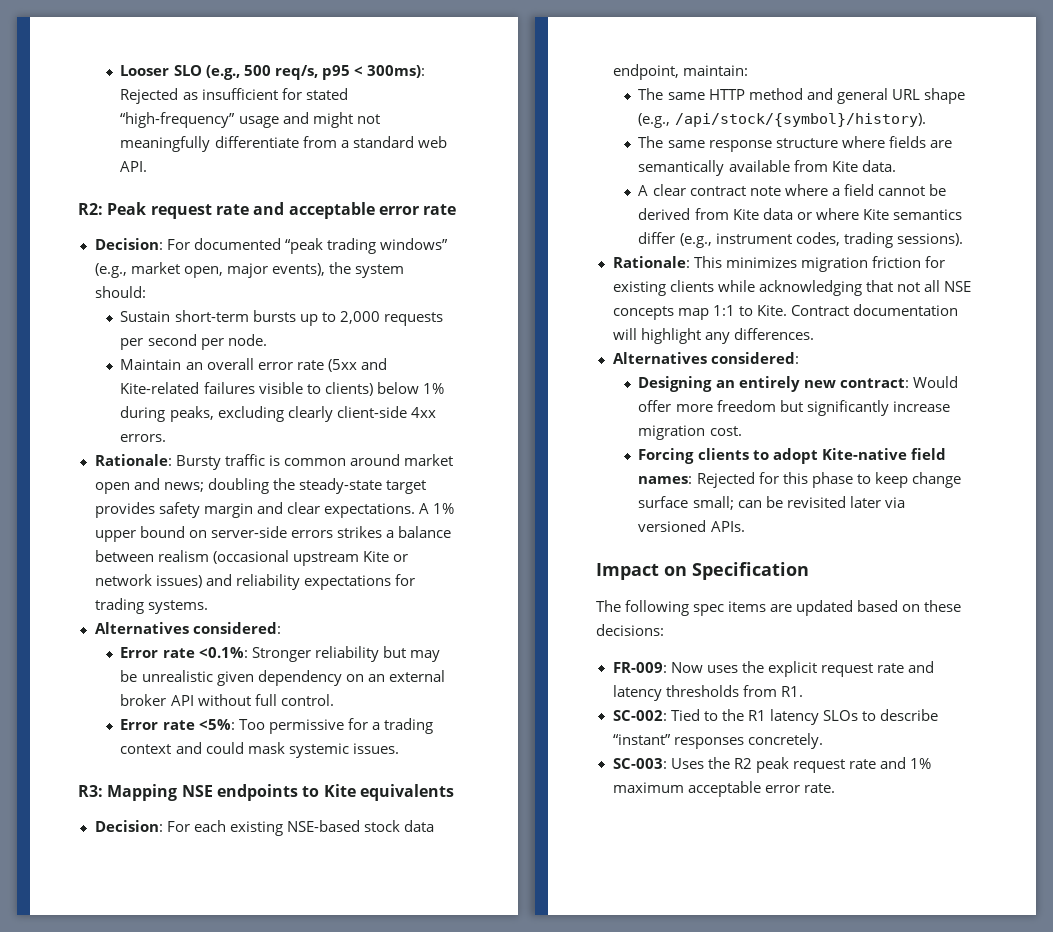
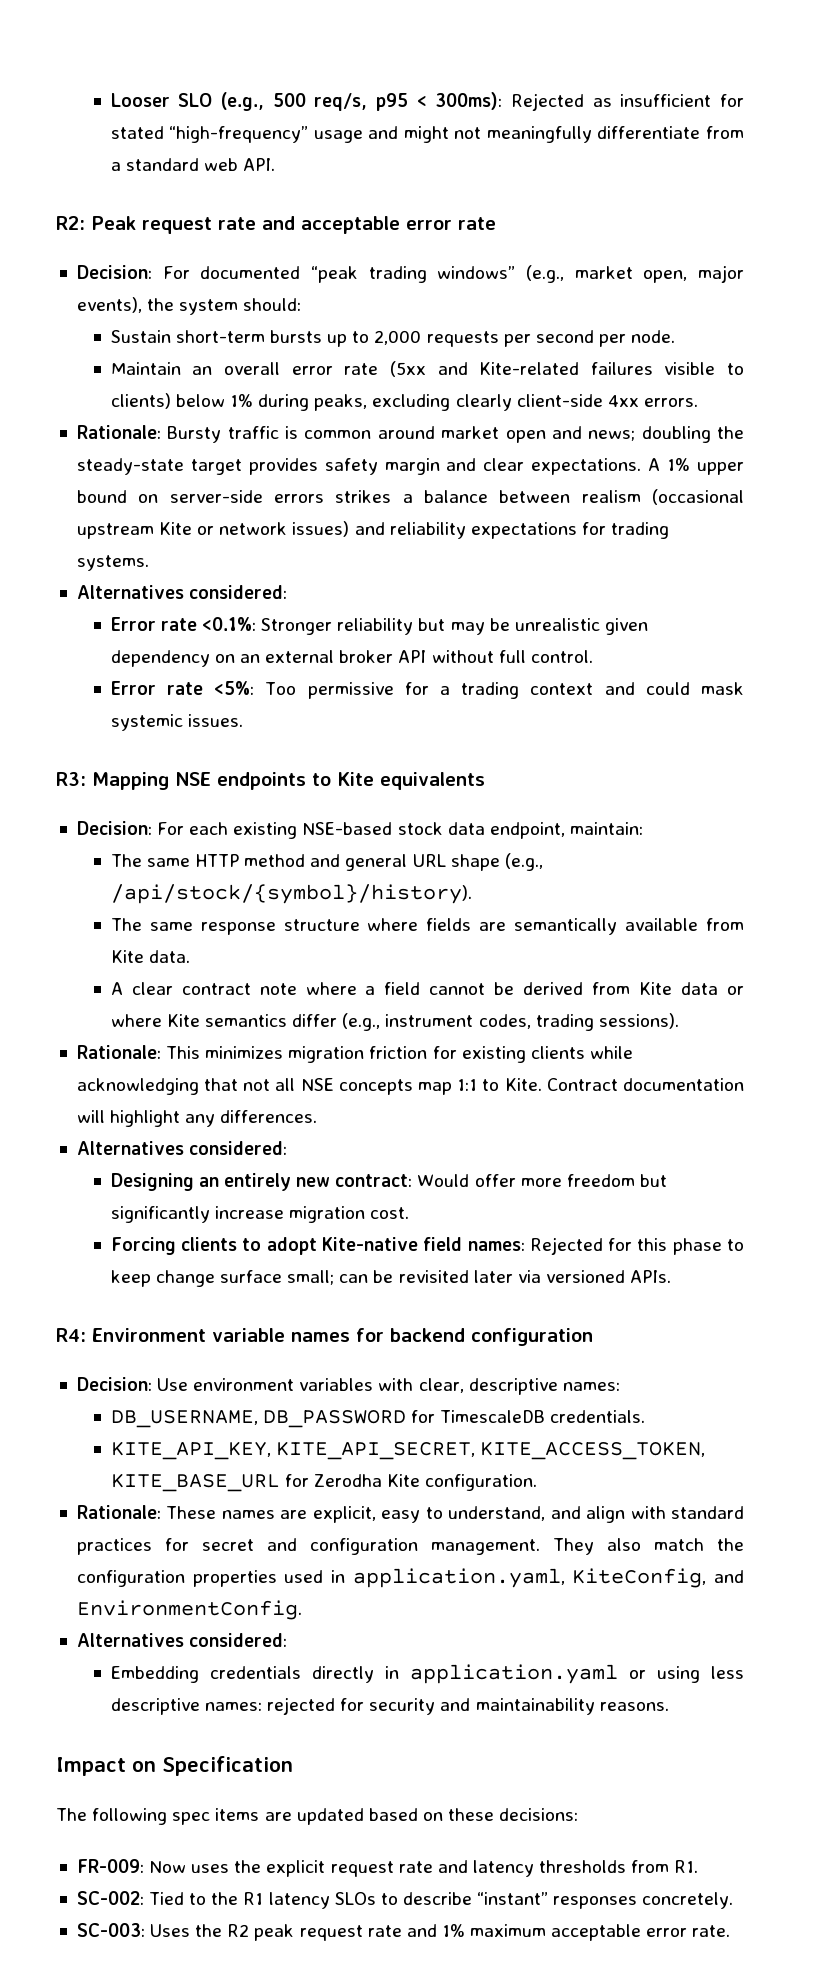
+ R4: Environment variable names for backend configuration
+ Decision: Use environment variables with clear, descriptive names:
+ DB_USERNAME, DB_PASSWORD for TimescaleDB credentials.
+ KITE_API_KEY, KITE_API_SECRET, KITE_ACCESS_TOKEN, KITE_BASE_URL for Zerodha Kite configuration.
+ Rationale: These names are explicit, easy to understand, and align with standard practices for secret and configuration management. They also match the configuration properties used in application.yaml, KiteConfig, and EnvironmentConfig.
+ Alternatives considered:
+ Embedding credentials directly in application.yaml or using less descriptive names: rejected for security and maintainability reasons.

